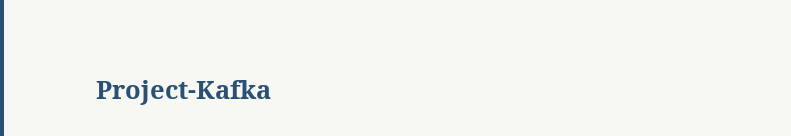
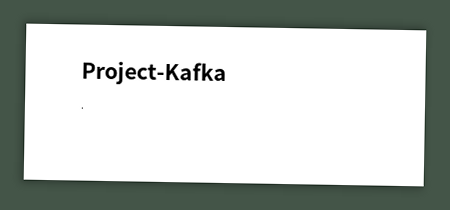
+ .

